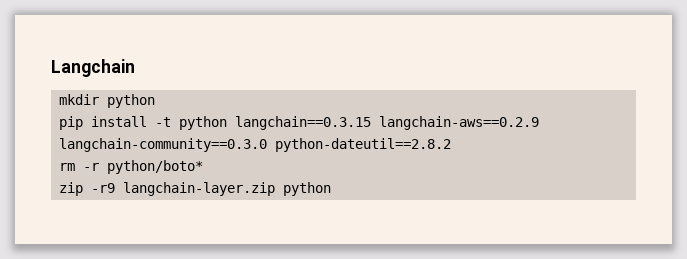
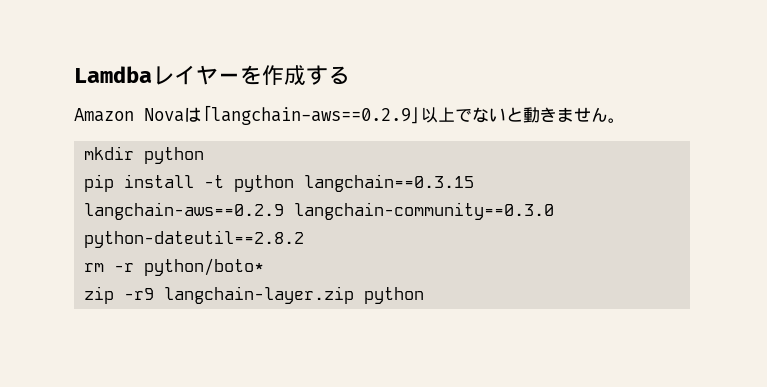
- Langchain
+ Lamdbaレイヤーを作成する
+ Amazon Novaは「langchain-aws==0.2.9」以上でないと動きません。

